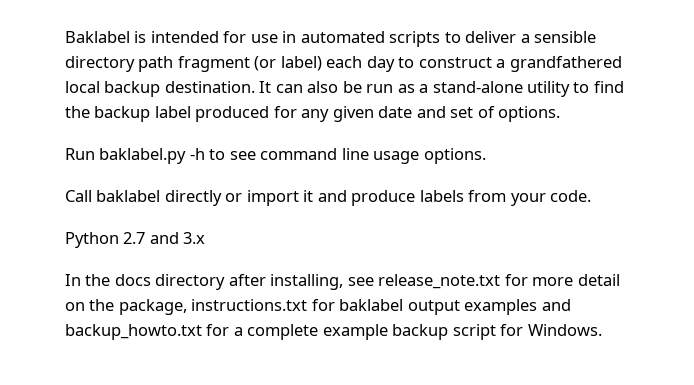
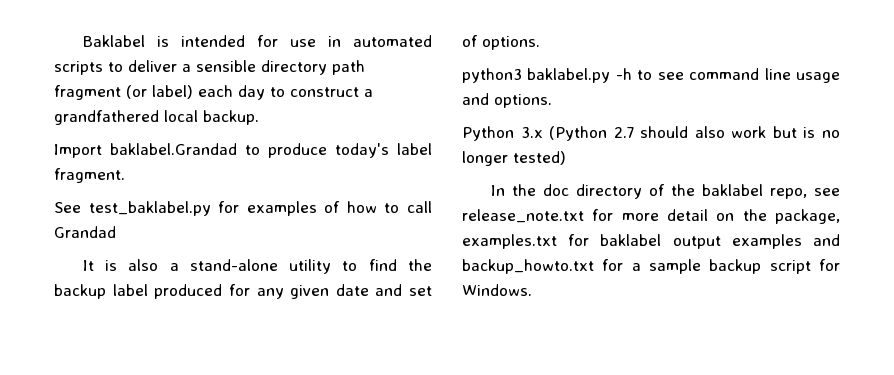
- Baklabel is intended for use in automated scripts to deliver a sensible directory path fragment (or label) each day to construct a grandfathered local backup destination. It can also be run as a stand-alone utility to find the backup label produced for any given date and set of options.
+ Baklabel is intended for use in automated scripts to deliver a sensible directory path fragment (or label) each day to construct a grandfathered local backup.
+ Import baklabel.Grandad to produce today's label fragment.
+ See test_baklabel.py for examples of how to call Grandad
+ It is also a stand-alone utility to find the backup label produced for any given date and set of options.
- Run baklabel.py -h to see command line usage options.
- Call baklabel directly or import it and produce labels from your code.
- Python 2.7 and 3.x
- In the docs directory after installing, see release_note.txt for more detail on the package, instructions.txt for baklabel output examples and backup_howto.txt for a complete example backup script for Windows.
+ python3 baklabel.py -h to see command line usage and options.
+ Python 3.x (Python 2.7 should also work but is no longer tested)
+ In the doc directory of the baklabel repo, see release_note.txt for more detail on the package, examples.txt for baklabel output examples and backup_howto.txt for a sample backup script for Windows.

